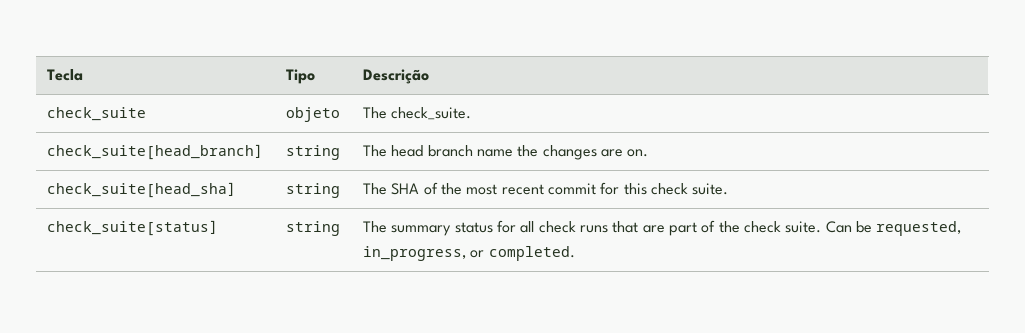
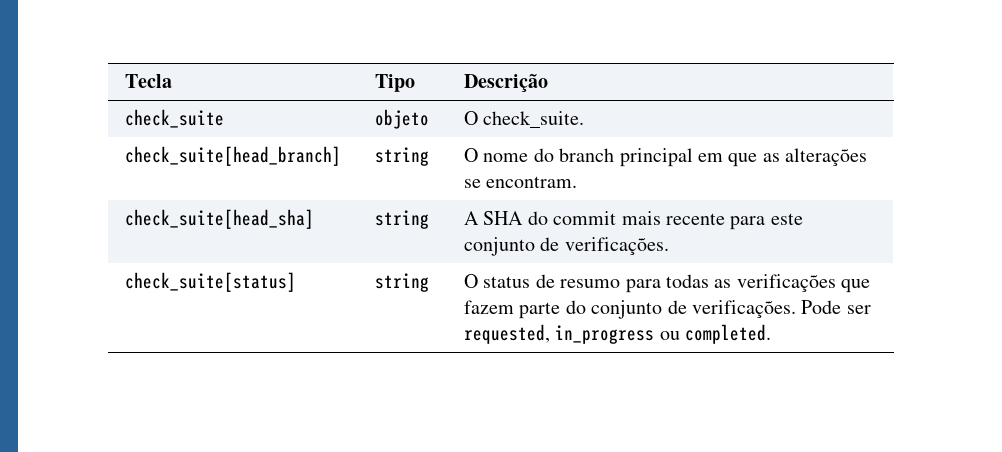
- check_suite | objeto | The check_suite.
+ check_suite | objeto | O check_suite.
- check_suite[head_branch] | string | The head branch name the changes are on.
- check_suite[head_sha] | string | The SHA of the most recent commit for this check suite.
- check_suite[status] | string | The summary status for all check runs that are part of the check suite. Can be requested, in_progress, or completed.
+ check_suite[head_branch] | string | O nome do branch principal em que as alterações se encontram.
+ check_suite[head_sha] | string | A SHA do commit mais recente para este conjunto de verificações.
+ check_suite[status] | string | O status de resumo para todas as verificações que fazem parte do conjunto de verificações. Pode ser requested, in_progress ou completed.

